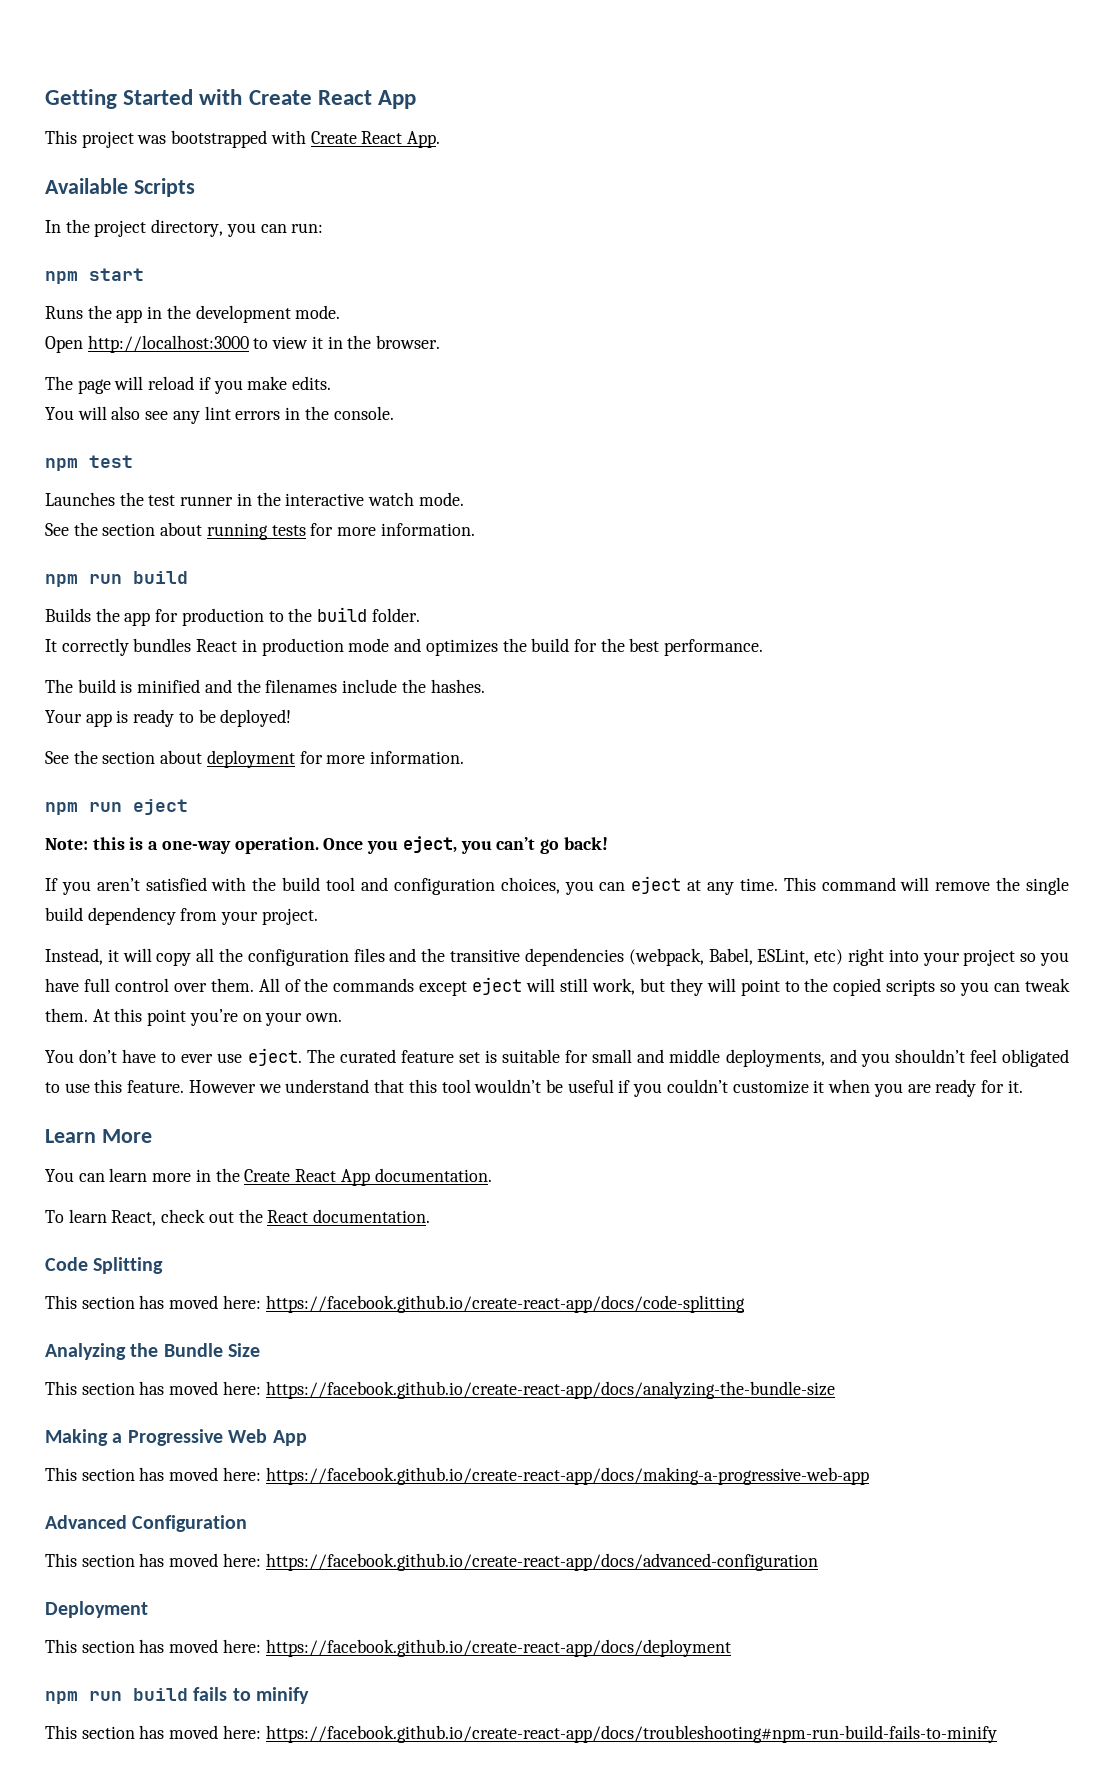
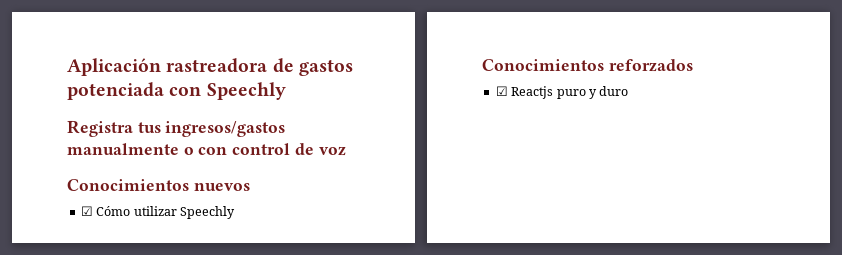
- Getting Started with Create React App
- This project was bootstrapped with Create React App.
- Available Scripts
- In the project directory, you can run:
- npm start
- Runs the app in the development mode.
- Open http://localhost:3000 to view it in the browser.
- The page will reload if you make edits.
- You will also see any lint errors in the console.
- npm test
- Launches the test runner in the interactive watch mode.
- See the section about running tests for more information.
- npm run build
- Builds the app for production to the build folder.
- It correctly bundles React in production mode and optimizes the build for the best performance.
- The build is minified and the filenames include the hashes.
- Your app is ready to be deployed!
- See the section about deployment for more information.
- npm run eject
- Note: this is a one-way operation. Once you eject, you can’t go back!
- If you aren’t satisfied with the build tool and configuration choices, you can eject at any time. This command will remove the single build dependency from your project.
- Instead, it will copy all the configuration files and the transitive dependencies (webpack, Babel, ESLint, etc) right into your project so you have full control over them. All of the commands except eject will still work, but they will point to the copied scripts so you can tweak them. At this point you’re on your own.
- You don’t have to ever use eject. The curated feature set is suitable for small and middle deployments, and you shouldn’t feel obligated to use this feature. However we understand that this tool wouldn’t be useful if you couldn’t customize it when you are ready for it.
- Learn More
- You can learn more in the Create React App documentation.
- To learn React, check out the React documentation.
- Code Splitting
- This section has moved here: https://facebook.github.io/create-react-app/docs/code-splitting
- Analyzing the Bundle Size
- This section has moved here: https://facebook.github.io/create-react-app/docs/analyzing-the-bundle-size
- Making a Progressive Web App
- This section has moved here: https://facebook.github.io/create-react-app/docs/making-a-progressive-web-app
- Advanced Configuration
- This section has moved here: https://facebook.github.io/create-react-app/docs/advanced-configuration
- Deployment
- This section has moved here: https://facebook.github.io/create-react-app/docs/deployment
- npm run build fails to minify
- This section has moved here: https://facebook.github.io/create-react-app/docs/troubleshooting#npm-run-build-fails-to-minify
+ Aplicación rastreadora de gastos potenciada con Speechly
+ Registra tus ingresos/gastos manualmente o con control de voz
+ Conocimientos nuevos
+ ☑ Cómo utilizar Speechly
+ Conocimientos reforzados
+ ☑ Reactjs puro y duro

